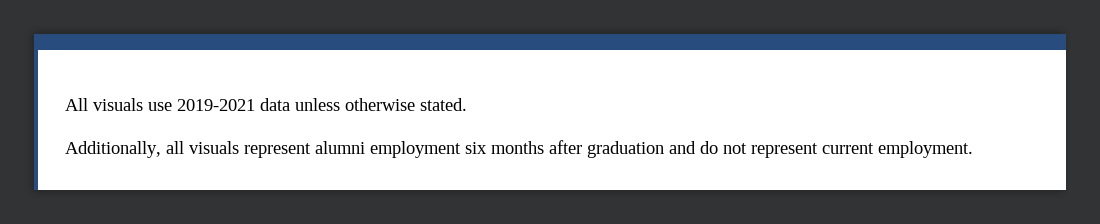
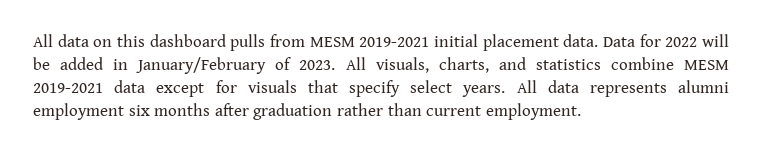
- All visuals use 2019-2021 data unless otherwise stated.
- Additionally, all visuals represent alumni employment six months after graduation and do not represent current employment.
+ All data on this dashboard pulls from MESM 2019-2021 initial placement data. Data for 2022 will be added in January/February of 2023. All visuals, charts, and statistics combine MESM 2019-2021 data except for visuals that specify select years. All data represents alumni employment six months after graduation rather than current employment.

